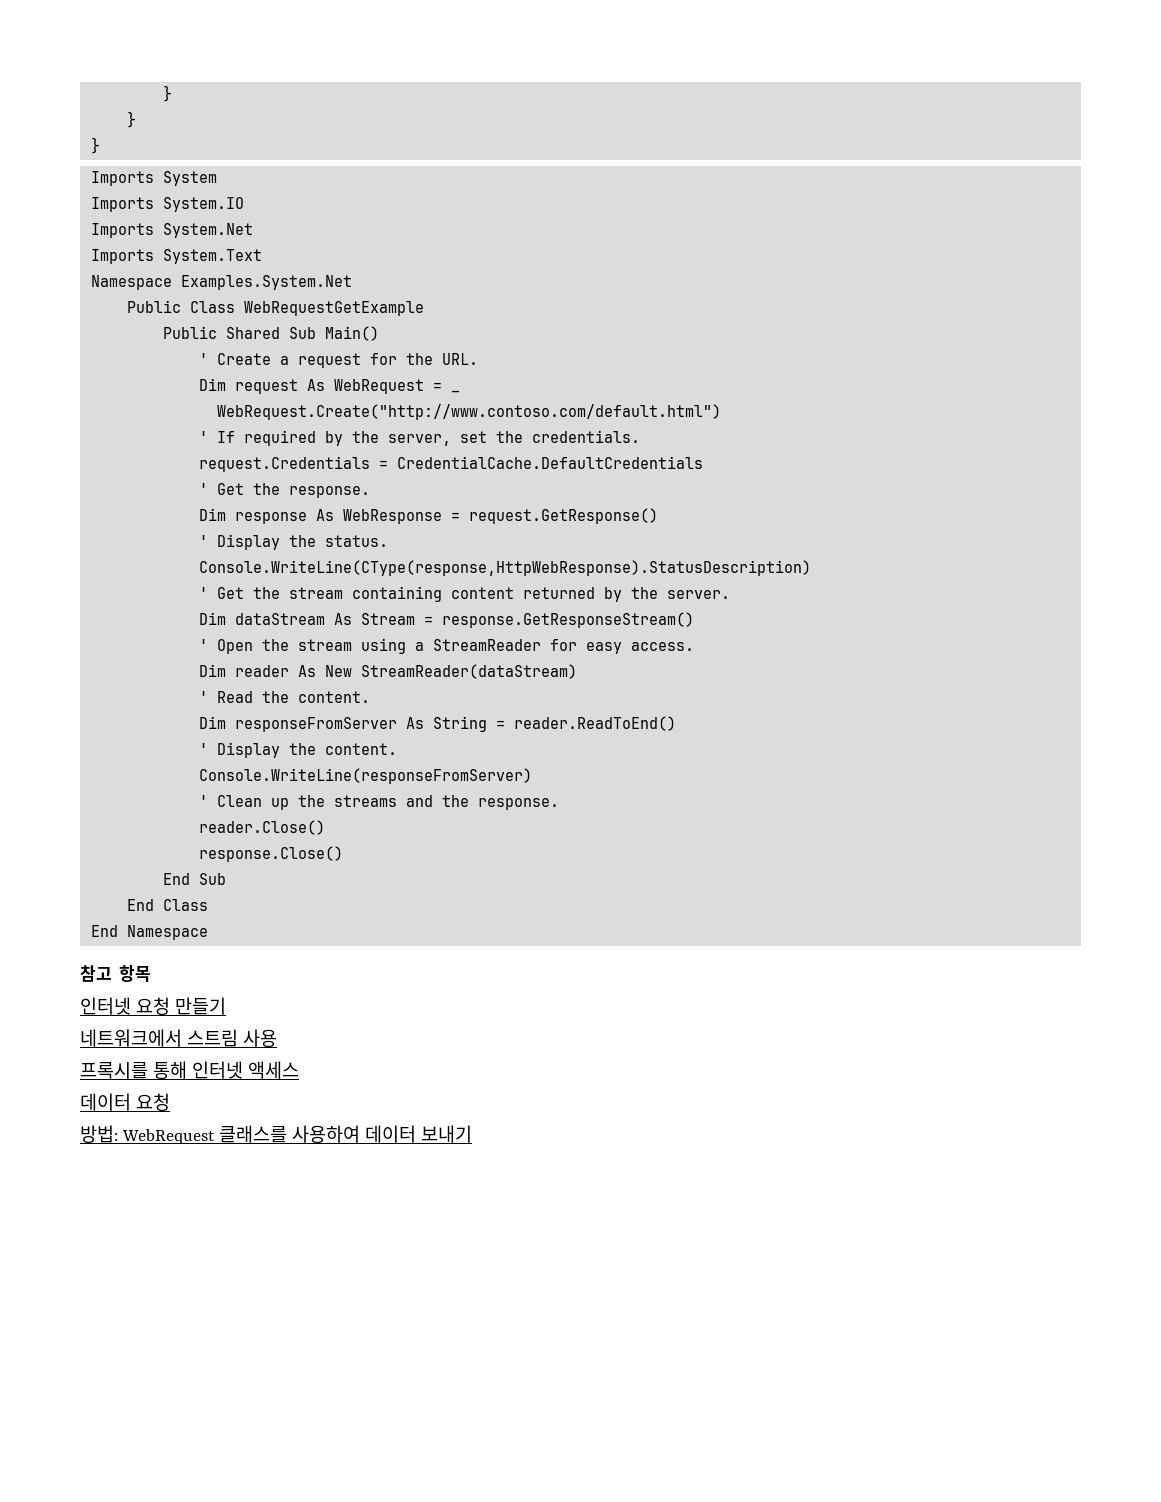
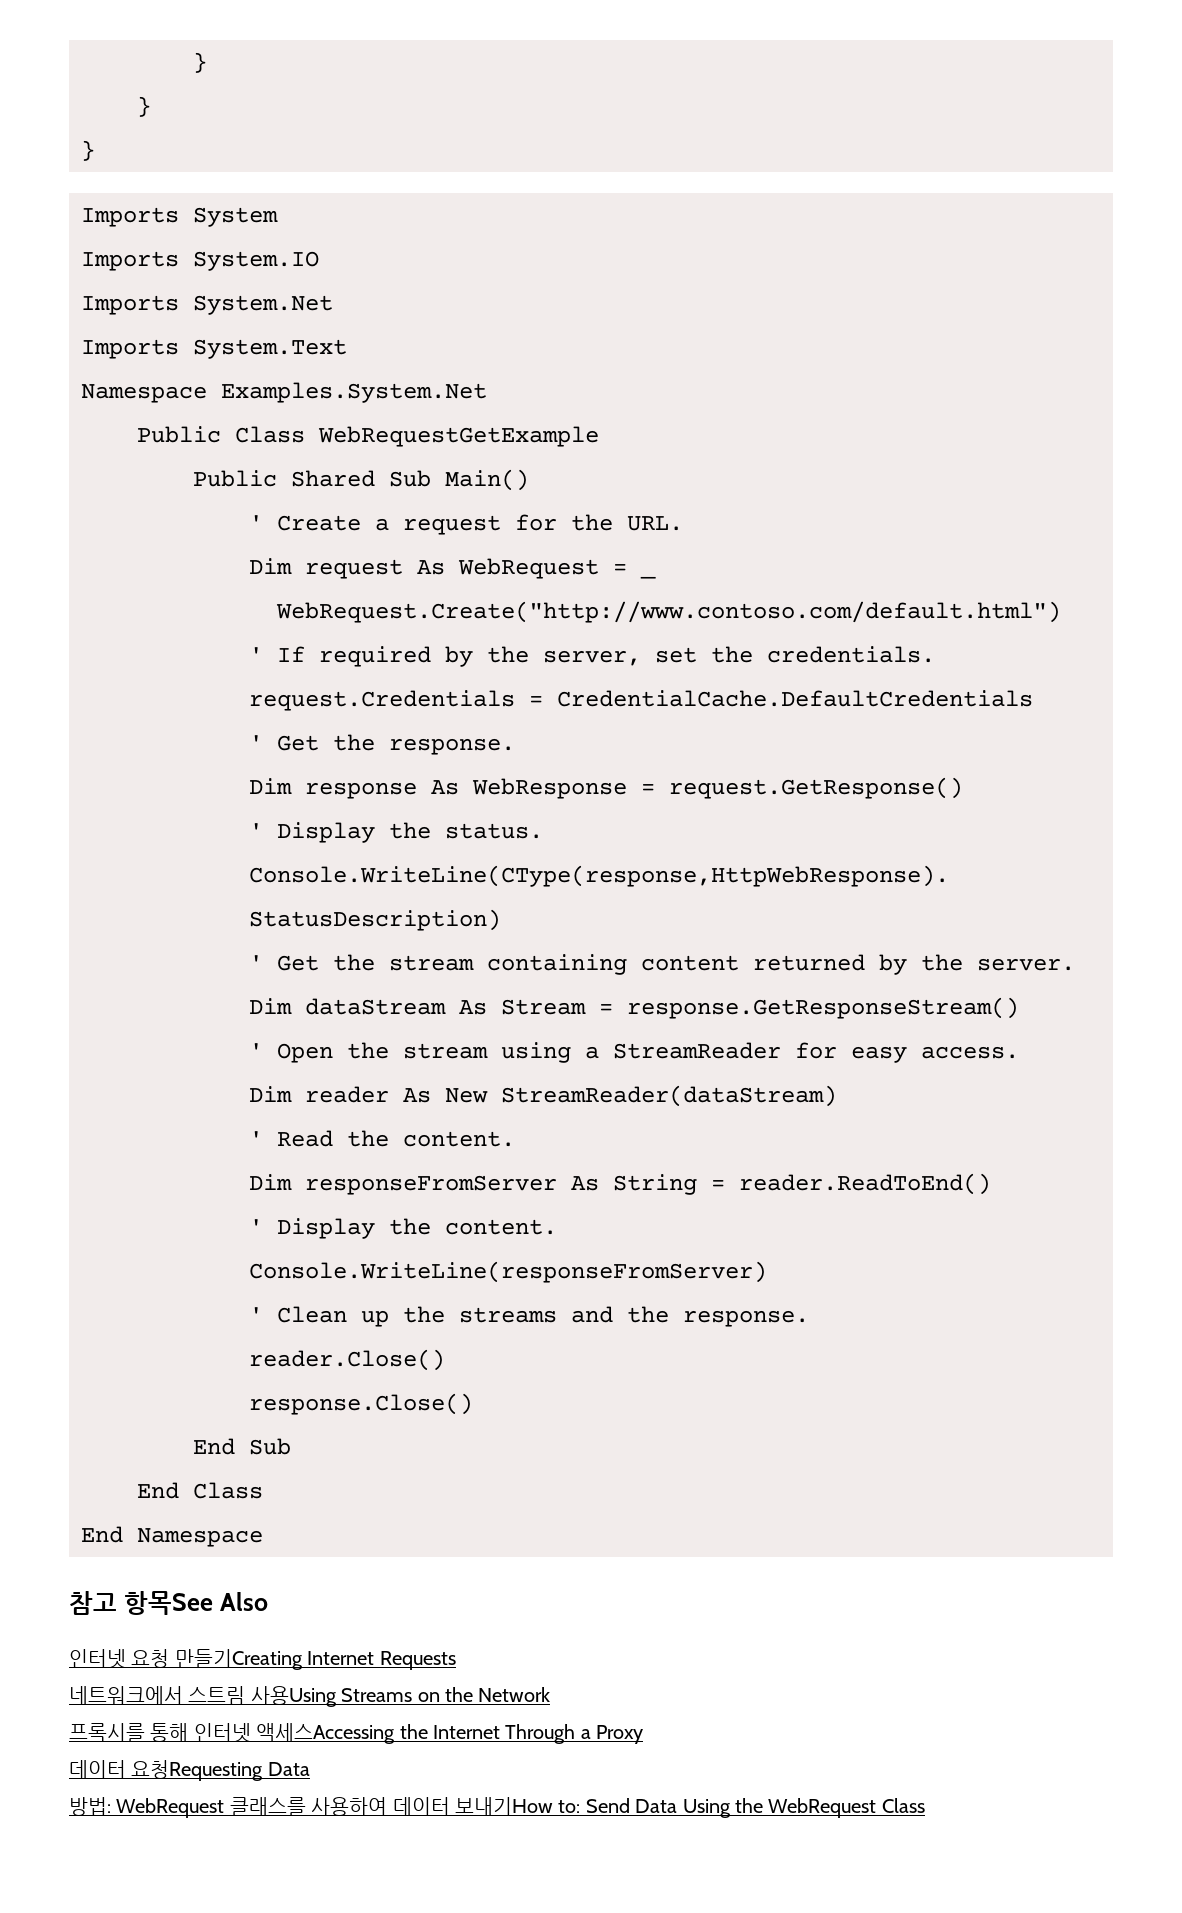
- 참고 항목
+ 참고 항목See Also
- 인터넷 요청 만들기
+ 인터넷 요청 만들기Creating Internet Requests
- 네트워크에서 스트림 사용
- 프록시를 통해 인터넷 액세스
- 데이터 요청
+ 네트워크에서 스트림 사용Using Streams on the Network
+ 프록시를 통해 인터넷 액세스Accessing the Internet Through a Proxy
+ 데이터 요청Requesting Data
- 방법: WebRequest 클래스를 사용하여 데이터 보내기
+ 방법: WebRequest 클래스를 사용하여 데이터 보내기How to: Send Data Using the WebRequest Class

